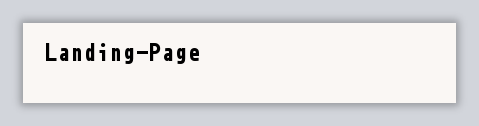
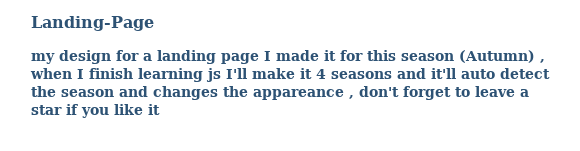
+ my design for a landing page I made it for this season (Autumn) , when I finish learning js I'll make it 4 seasons and it'll auto detect the season and changes the appareance , don't forget to leave a star if you like it

